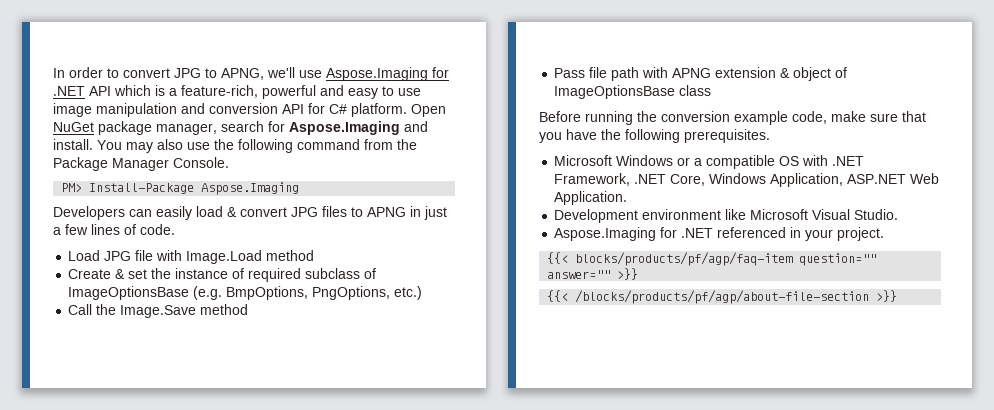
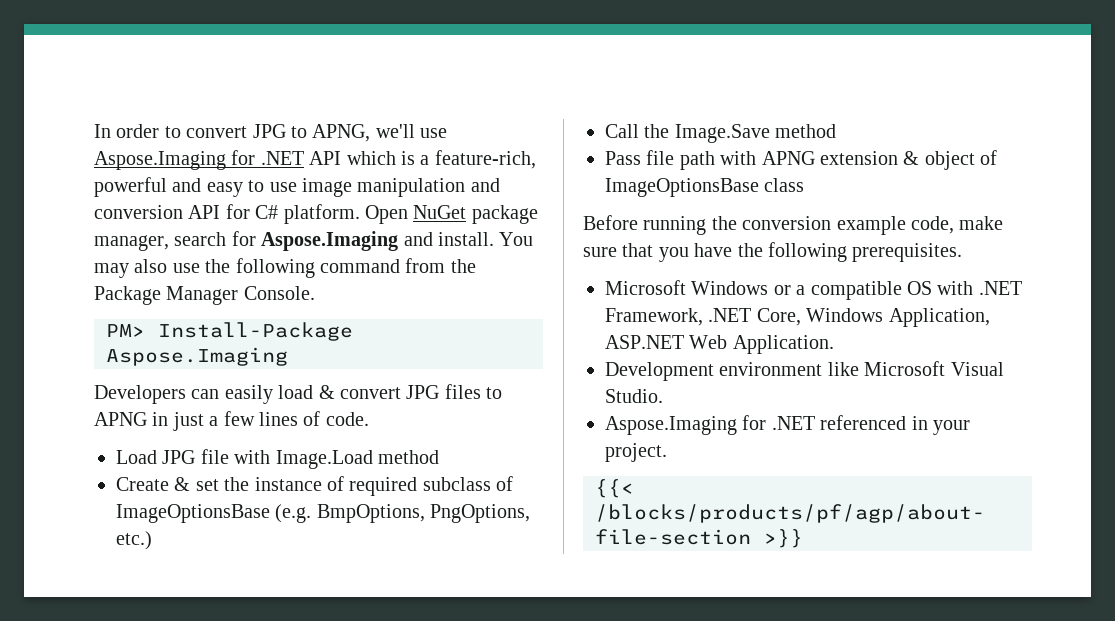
- {{< blocks/products/pf/agp/faq-item question="" answer="" >}}

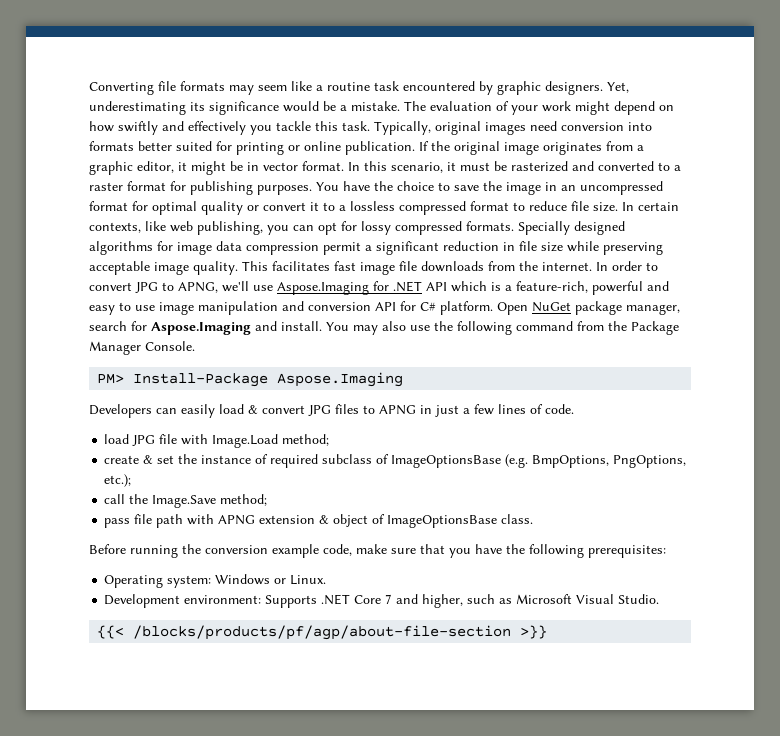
+ Converting file formats may seem like a routine task encountered by graphic designers. Yet, underestimating its significance would be a mistake. The evaluation of your work might depend on how swiftly and effectively you tackle this task. Typically, original images need conversion into formats better suited for printing or online publication. If the original image originates from a graphic editor, it might be in vector format. In this scenario, it must be rasterized and converted to a raster format for publishing purposes. You have the choice to save the image in an uncompressed format for optimal quality or convert it to a lossless compressed format to reduce file size. In certain contexts, like web publishing, you can opt for lossy compressed formats. Specially designed algorithms for image data compression permit a significant reduction in file size while preserving acceptable image quality. This facilitates fast image file downloads from the internet.
- Load JPG file with Image.Load method
- Create & set the instance of required subclass of ImageOptionsBase (e.g. BmpOptions, PngOptions, etc.)
- Call the Image.Save method
- Pass file path with APNG extension & object of ImageOptionsBase class
+ load JPG file with Image.Load method;
+ create & set the instance of required subclass of ImageOptionsBase (e.g. BmpOptions, PngOptions, etc.);
+ call the Image.Save method;
+ pass file path with APNG extension & object of ImageOptionsBase class.
- Before running the conversion example code, make sure that you have the following prerequisites.
- Microsoft Windows or a compatible OS with .NET Framework, .NET Core, Windows Application, ASP.NET Web Application.
- Development environment like Microsoft Visual Studio.
- Aspose.Imaging for .NET referenced in your project.
+ Before running the conversion example code, make sure that you have the following prerequisites:
+ Operating system: Windows or Linux.
+ Development environment: Supports .NET Core 7 and higher, such as Microsoft Visual Studio.

